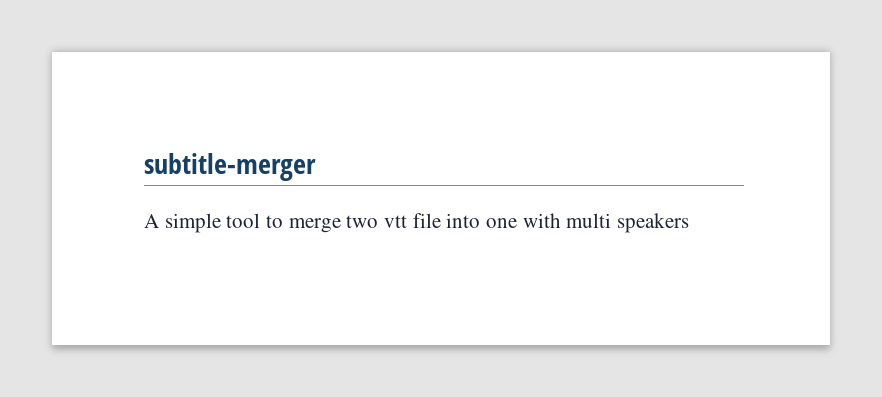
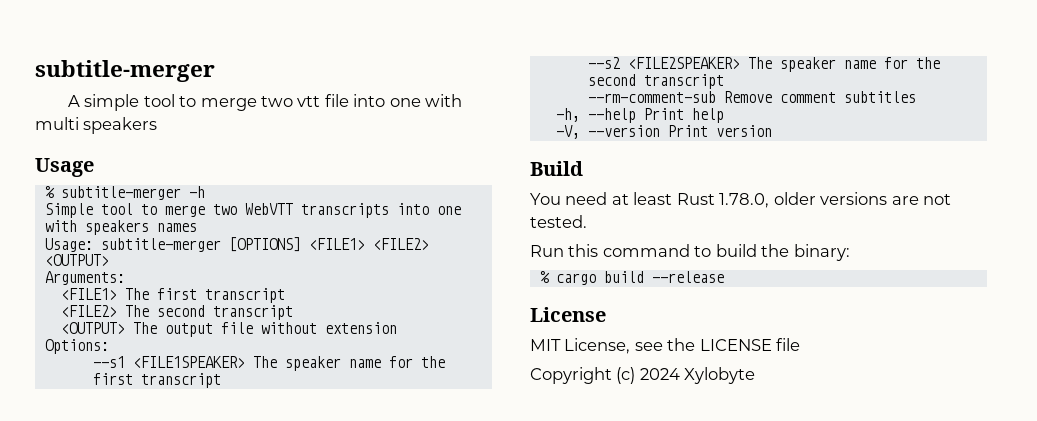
+ Usage
+ % subtitle-merger -h
+ Simple tool to merge two WebVTT transcripts into one with speakers names
+ Usage: subtitle-merger [OPTIONS] <FILE1> <FILE2> <OUTPUT>
+ Arguments:
+ <FILE1> The first transcript
+ <FILE2> The second transcript
+ <OUTPUT> The output file without extension
+ Options:
+ --s1 <FILE1SPEAKER> The speaker name for the first transcript
+ --s2 <FILE2SPEAKER> The speaker name for the second transcript
+ --rm-comment-sub Remove comment subtitles
+ -h, --help Print help
+ -V, --version Print version
+ Build
+ You need at least Rust 1.78.0, older versions are not tested.
+ Run this command to build the binary:
+ % cargo build --release
+ License
+ MIT License, see the LICENSE file
+ Copyright (c) 2024 Xylobyte

